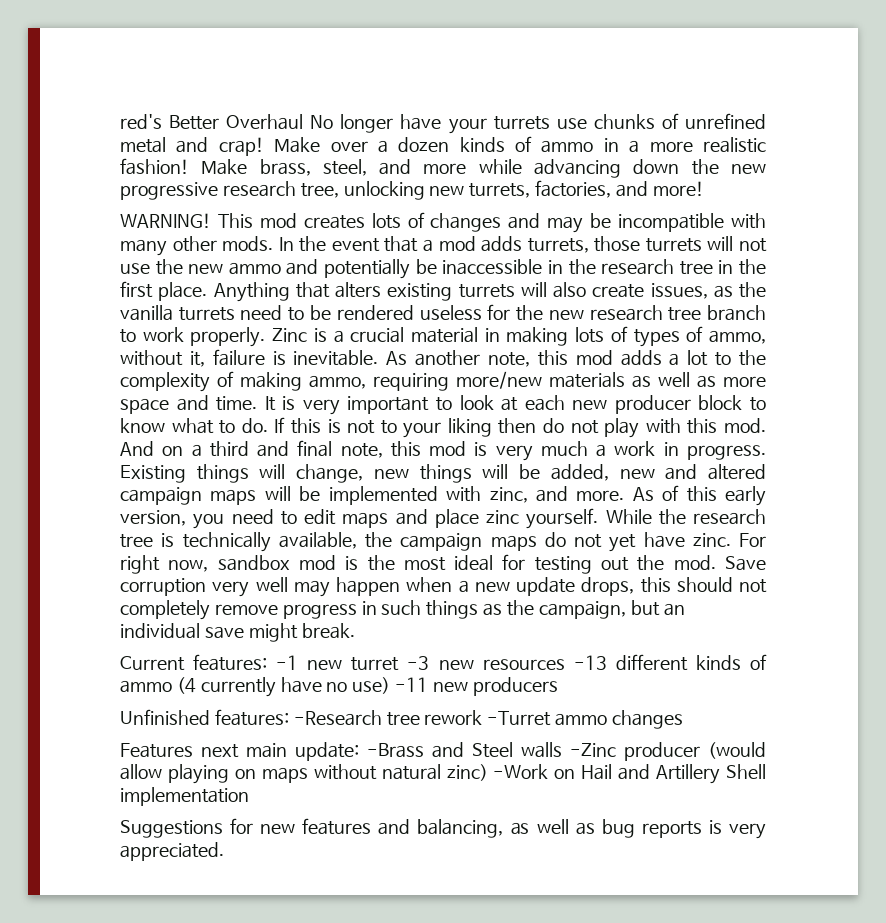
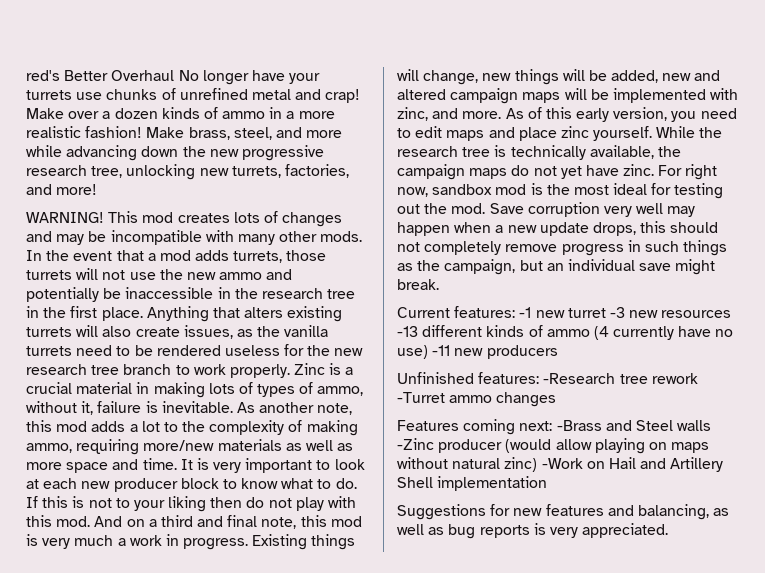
- Features next main update: -Brass and Steel walls -Zinc producer (would allow playing on maps without natural zinc) -Work on Hail and Artillery Shell implementation
+ Features coming next: -Brass and Steel walls -Zinc producer (would allow playing on maps without natural zinc) -Work on Hail and Artillery Shell implementation

